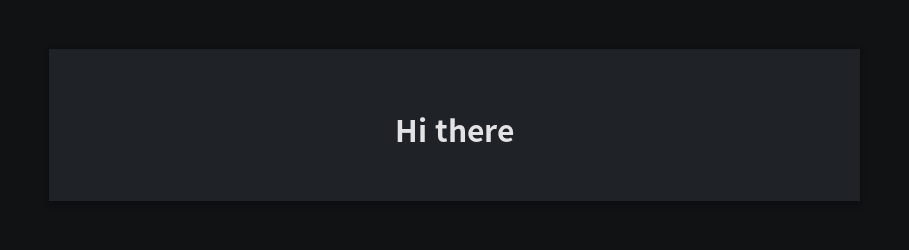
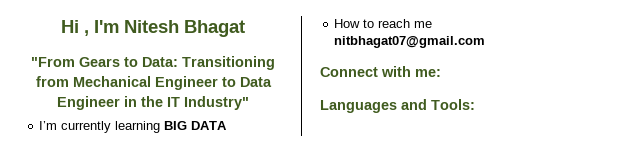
- Hi there
+ Hi , I'm Nitesh Bhagat
+ "From Gears to Data: Transitioning from Mechanical Engineer to Data Engineer in the IT Industry"
+ I’m currently learning BIG DATA
+ How to reach me nitbhagat07@gmail.com
+ Connect with me:
+ Languages and Tools:

